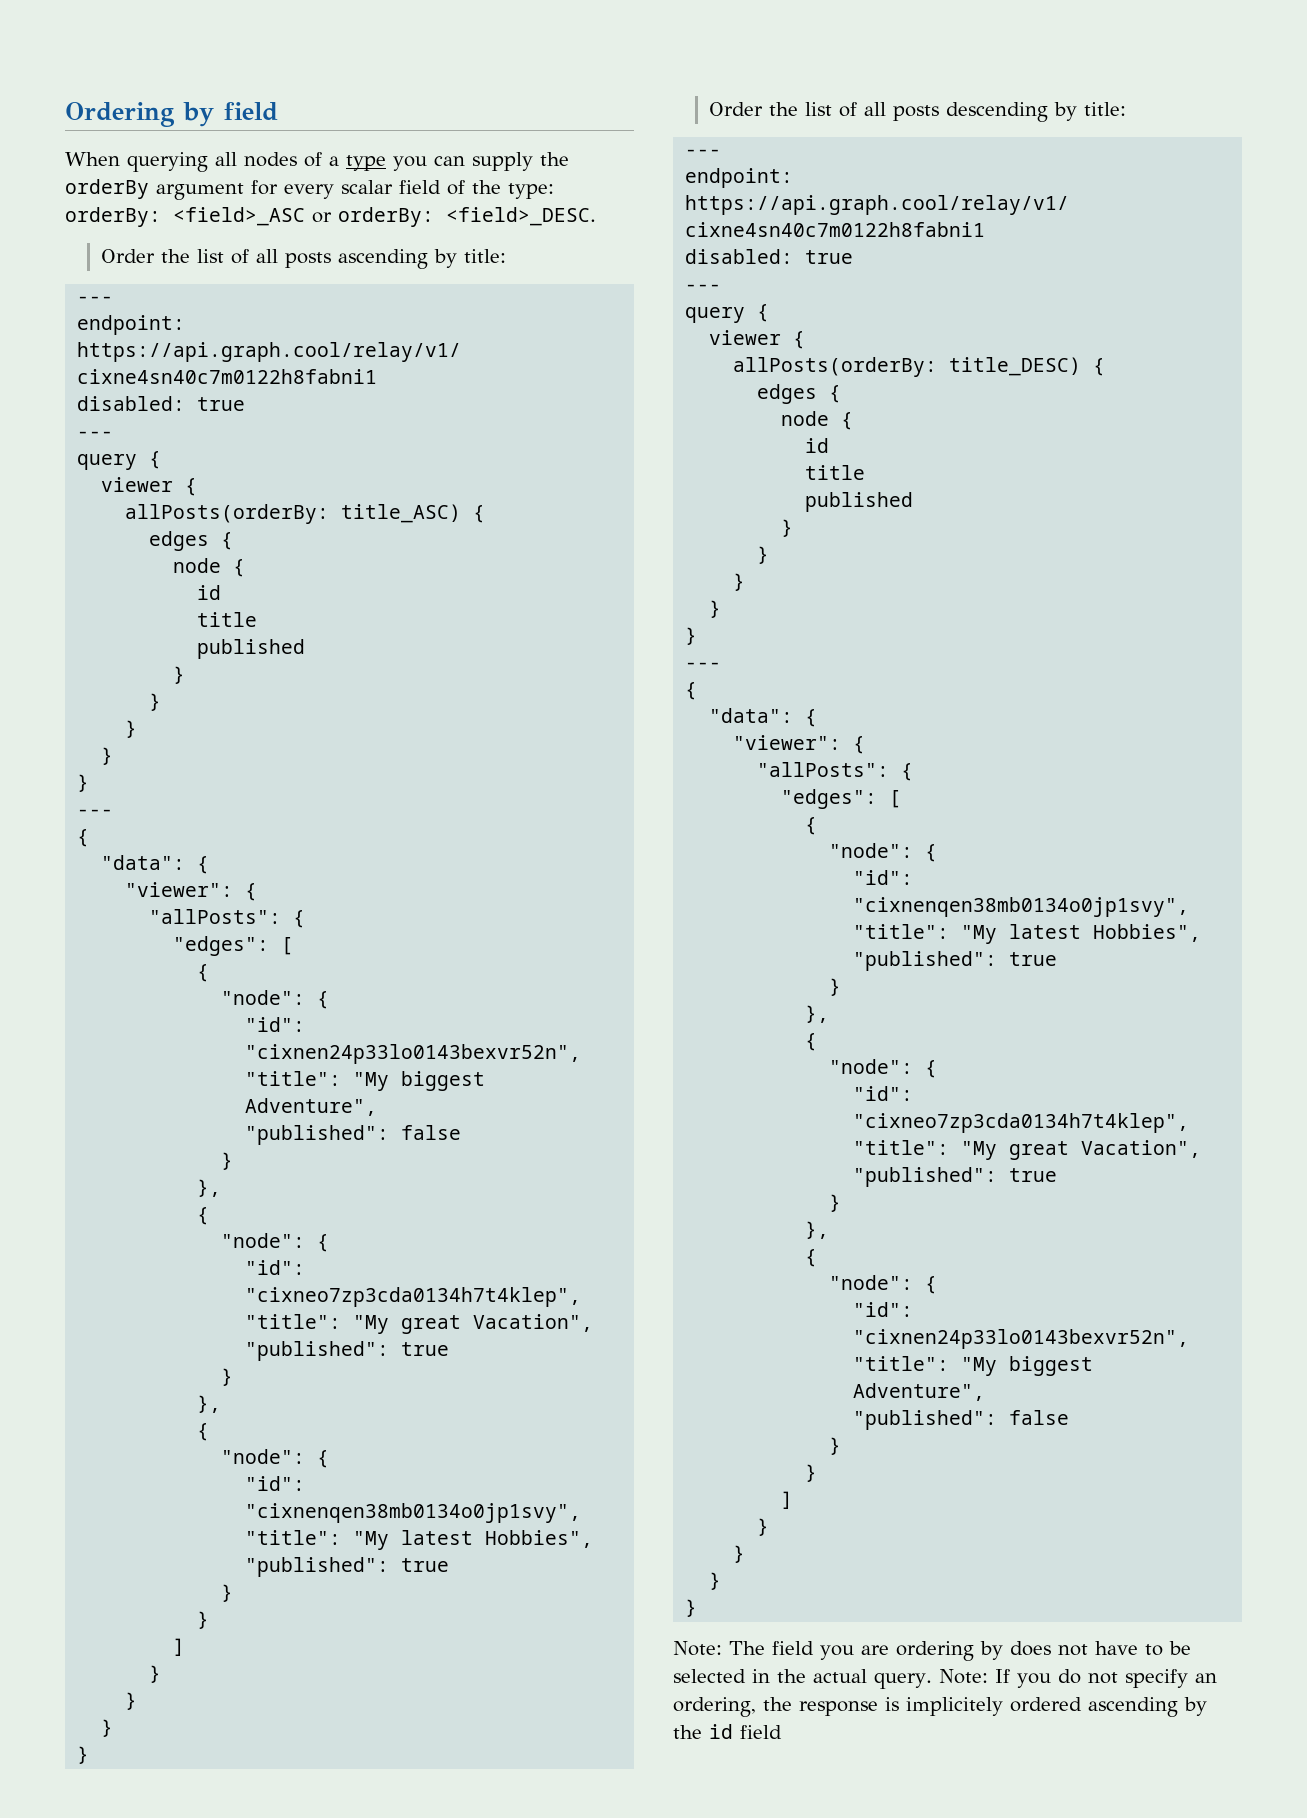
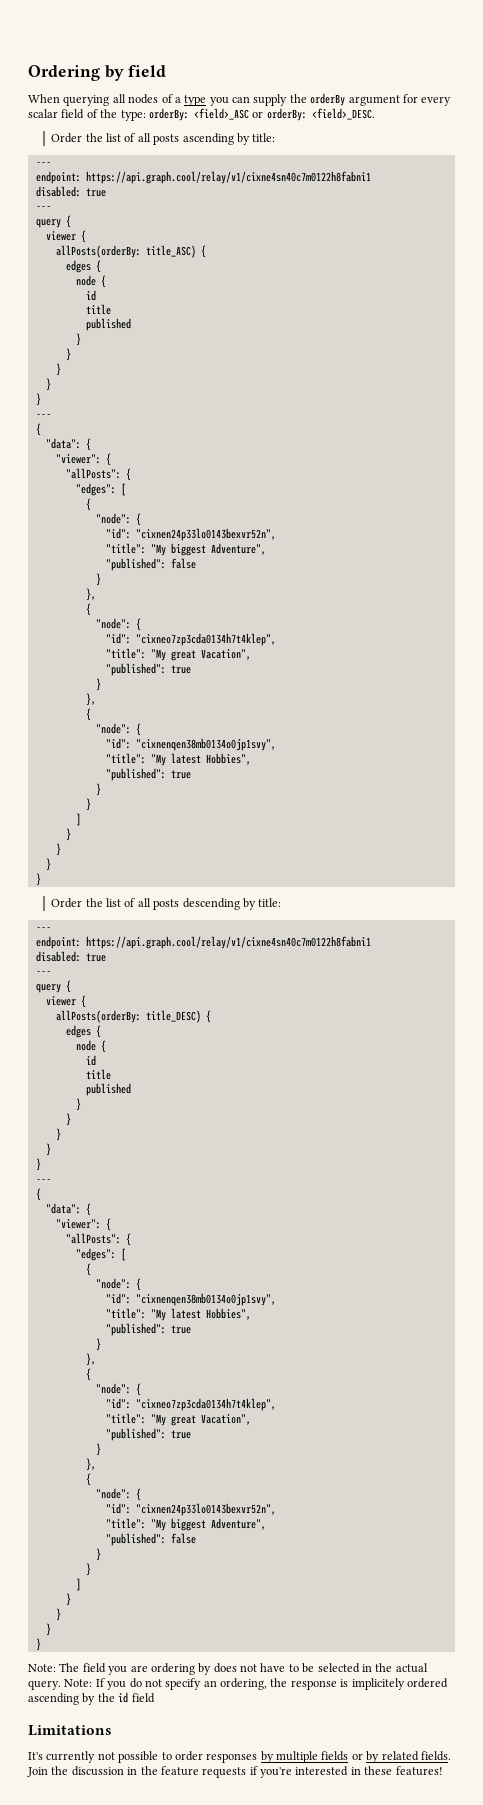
+ Limitations
+ It's currently not possible to order responses by multiple fields or by related fields. Join the discussion in the feature requests if you're interested in these features!

